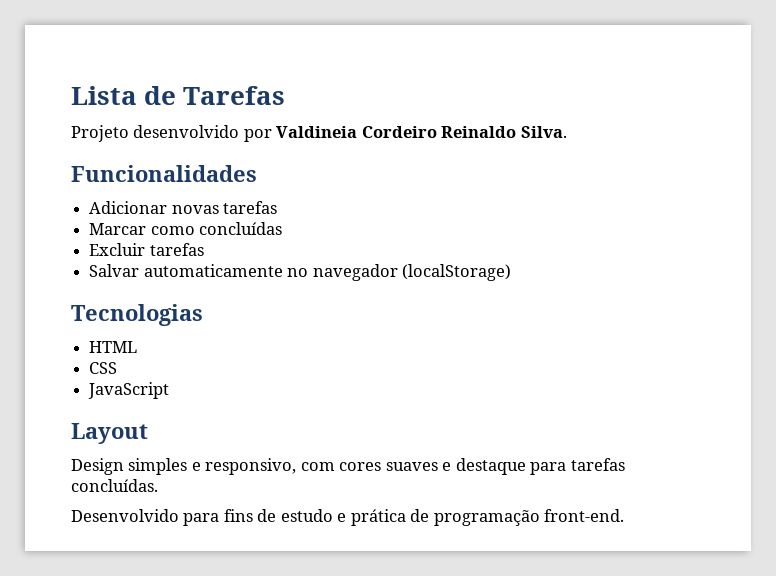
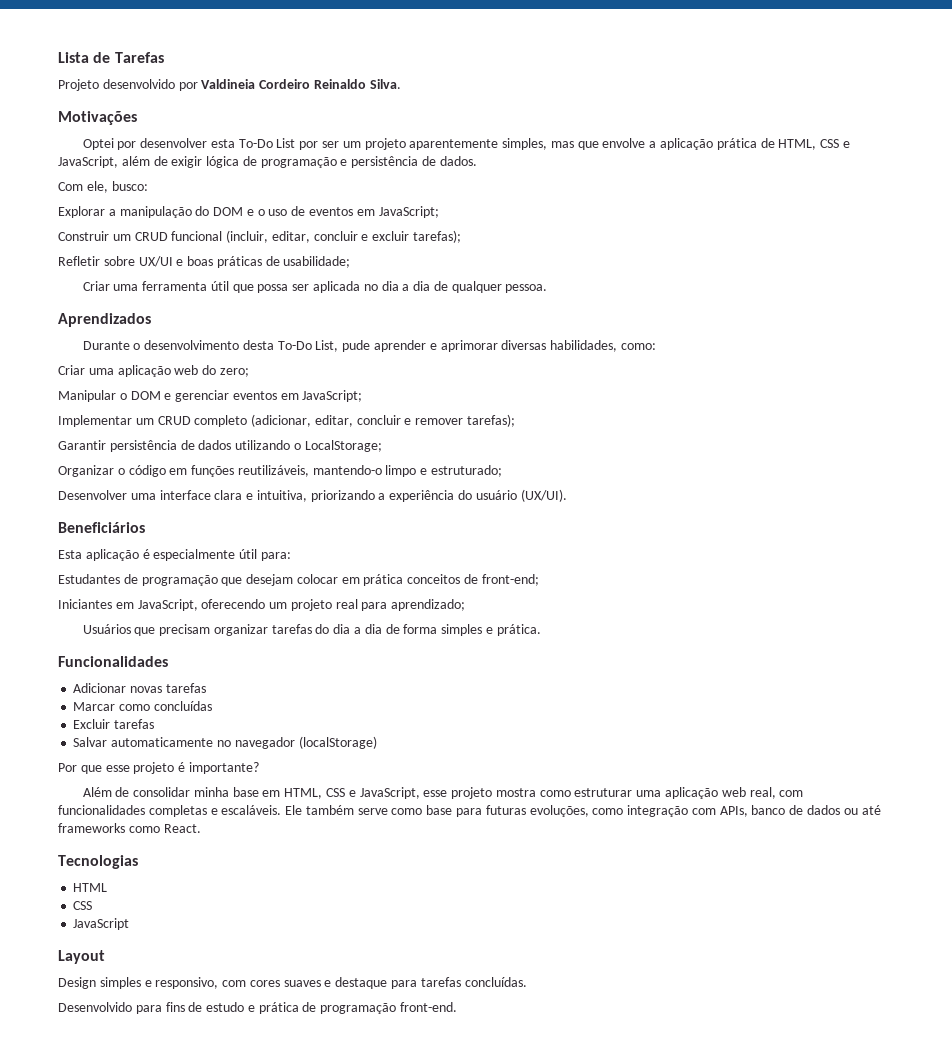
+ Motivações
+ Optei por desenvolver esta To-Do List por ser um projeto aparentemente simples, mas que envolve a aplicação prática de HTML, CSS e JavaScript, além de exigir lógica de programação e persistência de dados.
+ Com ele, busco:
+ Explorar a manipulação do DOM e o uso de eventos em JavaScript;
+ Construir um CRUD funcional (incluir, editar, concluir e excluir tarefas);
+ Refletir sobre UX/UI e boas práticas de usabilidade;
+ Criar uma ferramenta útil que possa ser aplicada no dia a dia de qualquer pessoa.
+ Aprendizados
+ Durante o desenvolvimento desta To-Do List, pude aprender e aprimorar diversas habilidades, como:
+ Criar uma aplicação web do zero;
+ Manipular o DOM e gerenciar eventos em JavaScript;
+ Implementar um CRUD completo (adicionar, editar, concluir e remover tarefas);
+ Garantir persistência de dados utilizando o LocalStorage;
+ Organizar o código em funções reutilizáveis, mantendo-o limpo e estruturado;
+ Desenvolver uma interface clara e intuitiva, priorizando a experiência do usuário (UX/UI).
+ Beneficiários
+ Esta aplicação é especialmente útil para:
+ Estudantes de programação que desejam colocar em prática conceitos de front-end;
+ Iniciantes em JavaScript, oferecendo um projeto real para aprendizado;
+ Usuários que precisam organizar tarefas do dia a dia de forma simples e prática.
+ Por que esse projeto é importante?
+ Além de consolidar minha base em HTML, CSS e JavaScript, esse projeto mostra como estruturar uma aplicação web real, com funcionalidades completas e escaláveis. Ele também serve como base para futuras evoluções, como integração com APIs, banco de dados ou até frameworks como React.

